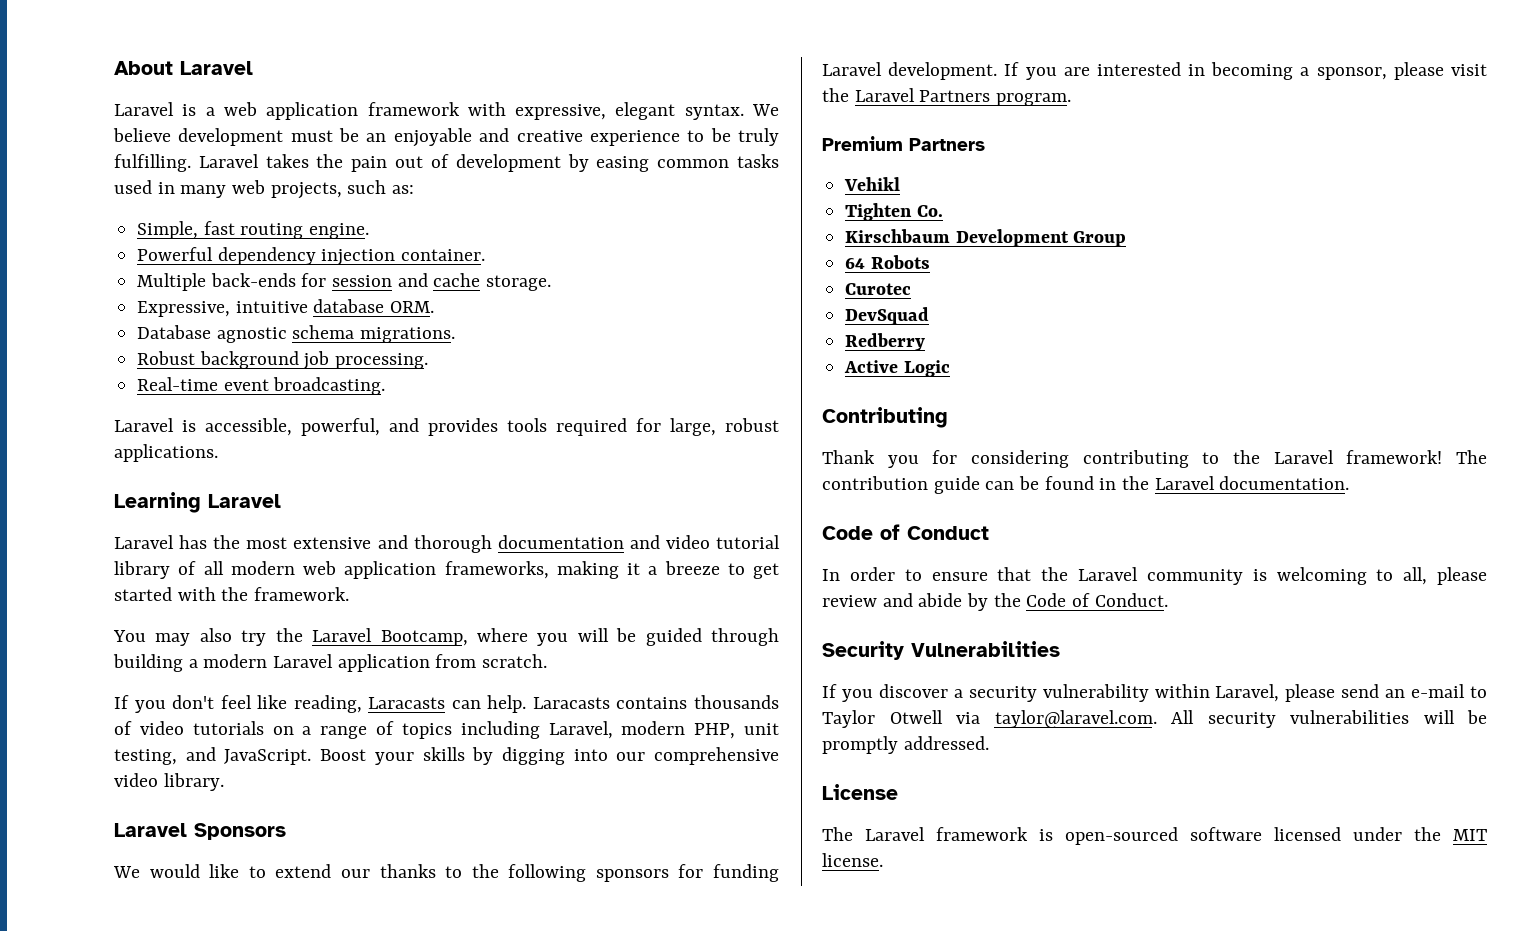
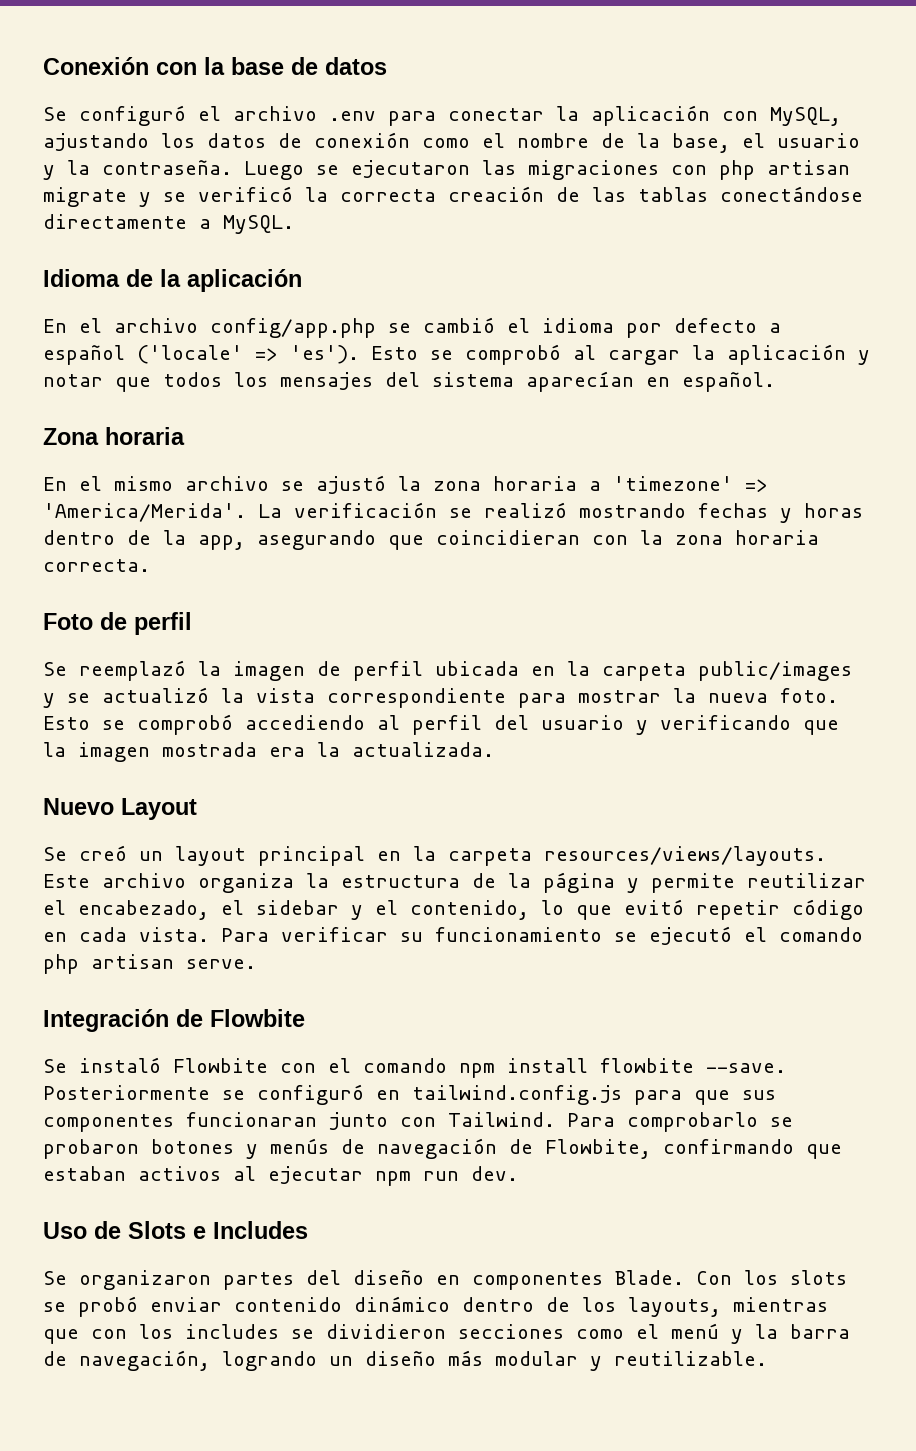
- About Laravel
- Laravel is a web application framework with expressive, elegant syntax. We believe development must be an enjoyable and creative experience to be truly fulfilling. Laravel takes the pain out of development by easing common tasks used in many web projects, such as:
- Simple, fast routing engine.
- Powerful dependency injection container.
- Multiple back-ends for session and cache storage.
- Expressive, intuitive database ORM.
- Database agnostic schema migrations.
- Robust background job processing.
- Real-time event broadcasting.
- Laravel is accessible, powerful, and provides tools required for large, robust applications.
- Learning Laravel
- Laravel has the most extensive and thorough documentation and video tutorial library of all modern web application frameworks, making it a breeze to get started with the framework.
- You may also try the Laravel Bootcamp, where you will be guided through building a modern Laravel application from scratch.
- If you don't feel like reading, Laracasts can help. Laracasts contains thousands of video tutorials on a range of topics including Laravel, modern PHP, unit testing, and JavaScript. Boost your skills by digging into our comprehensive video library.
- Laravel Sponsors
- We would like to extend our thanks to the following sponsors for funding Laravel development. If you are interested in becoming a sponsor, please visit the Laravel Partners program.
- Premium Partners
- Vehikl
- Tighten Co.
- Kirschbaum Development Group
- 64 Robots
- Curotec
- DevSquad
- Redberry
- Active Logic
- Contributing
- Thank you for considering contributing to the Laravel framework! The contribution guide can be found in the Laravel documentation.
- Code of Conduct
- In order to ensure that the Laravel community is welcoming to all, please review and abide by the Code of Conduct.
- Security Vulnerabilities
- If you discover a security vulnerability within Laravel, please send an e-mail to Taylor Otwell via taylor@laravel.com. All security vulnerabilities will be promptly addressed.
- License
- The Laravel framework is open-sourced software licensed under the MIT license.
+ Conexión con la base de datos
+ Se configuró el archivo .env para conectar la aplicación con MySQL, ajustando los datos de conexión como el nombre de la base, el usuario y la contraseña. Luego se ejecutaron las migraciones con php artisan migrate y se verificó la correcta creación de las tablas conectándose directamente a MySQL.
+ Idioma de la aplicación
+ En el archivo config/app.php se cambió el idioma por defecto a español ('locale' => 'es'). Esto se comprobó al cargar la aplicación y notar que todos los mensajes del sistema aparecían en español.
+ Zona horaria
+ En el mismo archivo se ajustó la zona horaria a 'timezone' => 'America/Merida'. La verificación se realizó mostrando fechas y horas dentro de la app, asegurando que coincidieran con la zona horaria correcta.
+ Foto de perfil
+ Se reemplazó la imagen de perfil ubicada en la carpeta public/images y se actualizó la vista correspondiente para mostrar la nueva foto. Esto se comprobó accediendo al perfil del usuario y verificando que la imagen mostrada era la actualizada.
+ Nuevo Layout
+ Se creó un layout principal en la carpeta resources/views/layouts. Este archivo organiza la estructura de la página y permite reutilizar el encabezado, el sidebar y el contenido, lo que evitó repetir código en cada vista. Para verificar su funcionamiento se ejecutó el comando php artisan serve.
+ Integración de Flowbite
+ Se instaló Flowbite con el comando npm install flowbite --save. Posteriormente se configuró en tailwind.config.js para que sus componentes funcionaran junto con Tailwind. Para comprobarlo se probaron botones y menús de navegación de Flowbite, confirmando que estaban activos al ejecutar npm run dev.
+ Uso de Slots e Includes
+ Se organizaron partes del diseño en componentes Blade. Con los slots se probó enviar contenido dinámico dentro de los layouts, mientras que con los includes se dividieron secciones como el menú y la barra de navegación, logrando un diseño más modular y reutilizable.

